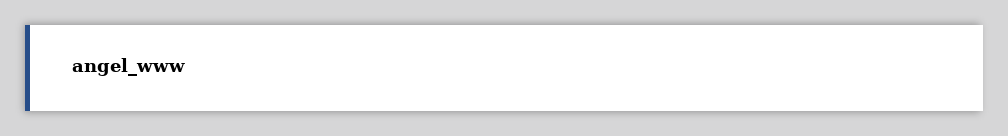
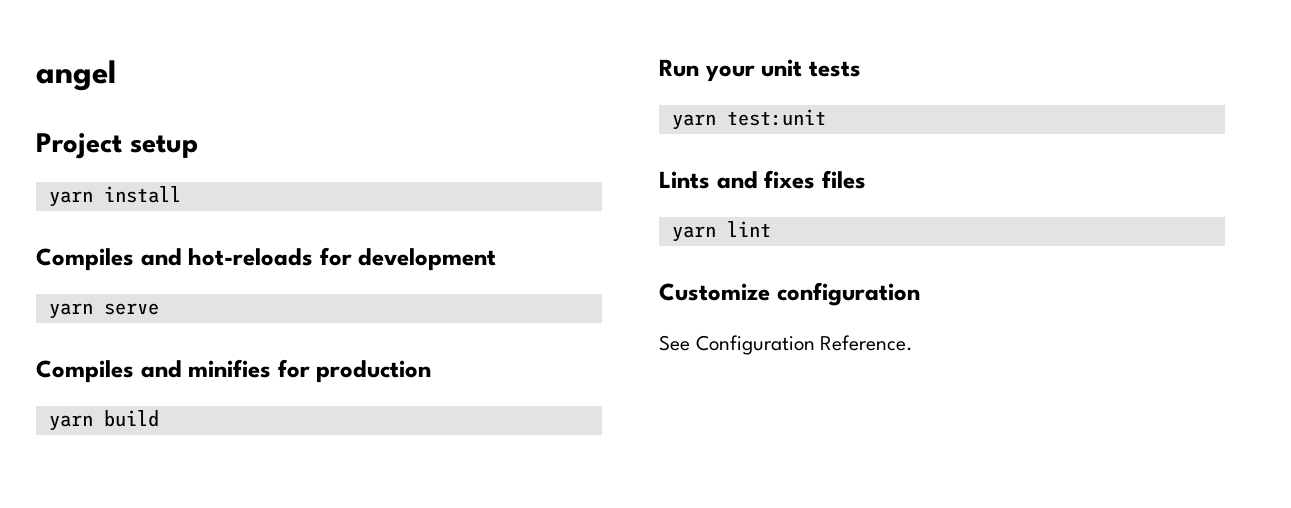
- angel_www
+ angel
+ Project setup
+ yarn install
+ Compiles and hot-reloads for development
+ yarn serve
+ Compiles and minifies for production
+ yarn build
+ Run your unit tests
+ yarn test:unit
+ Lints and fixes files
+ yarn lint
+ Customize configuration
+ See Configuration Reference.

